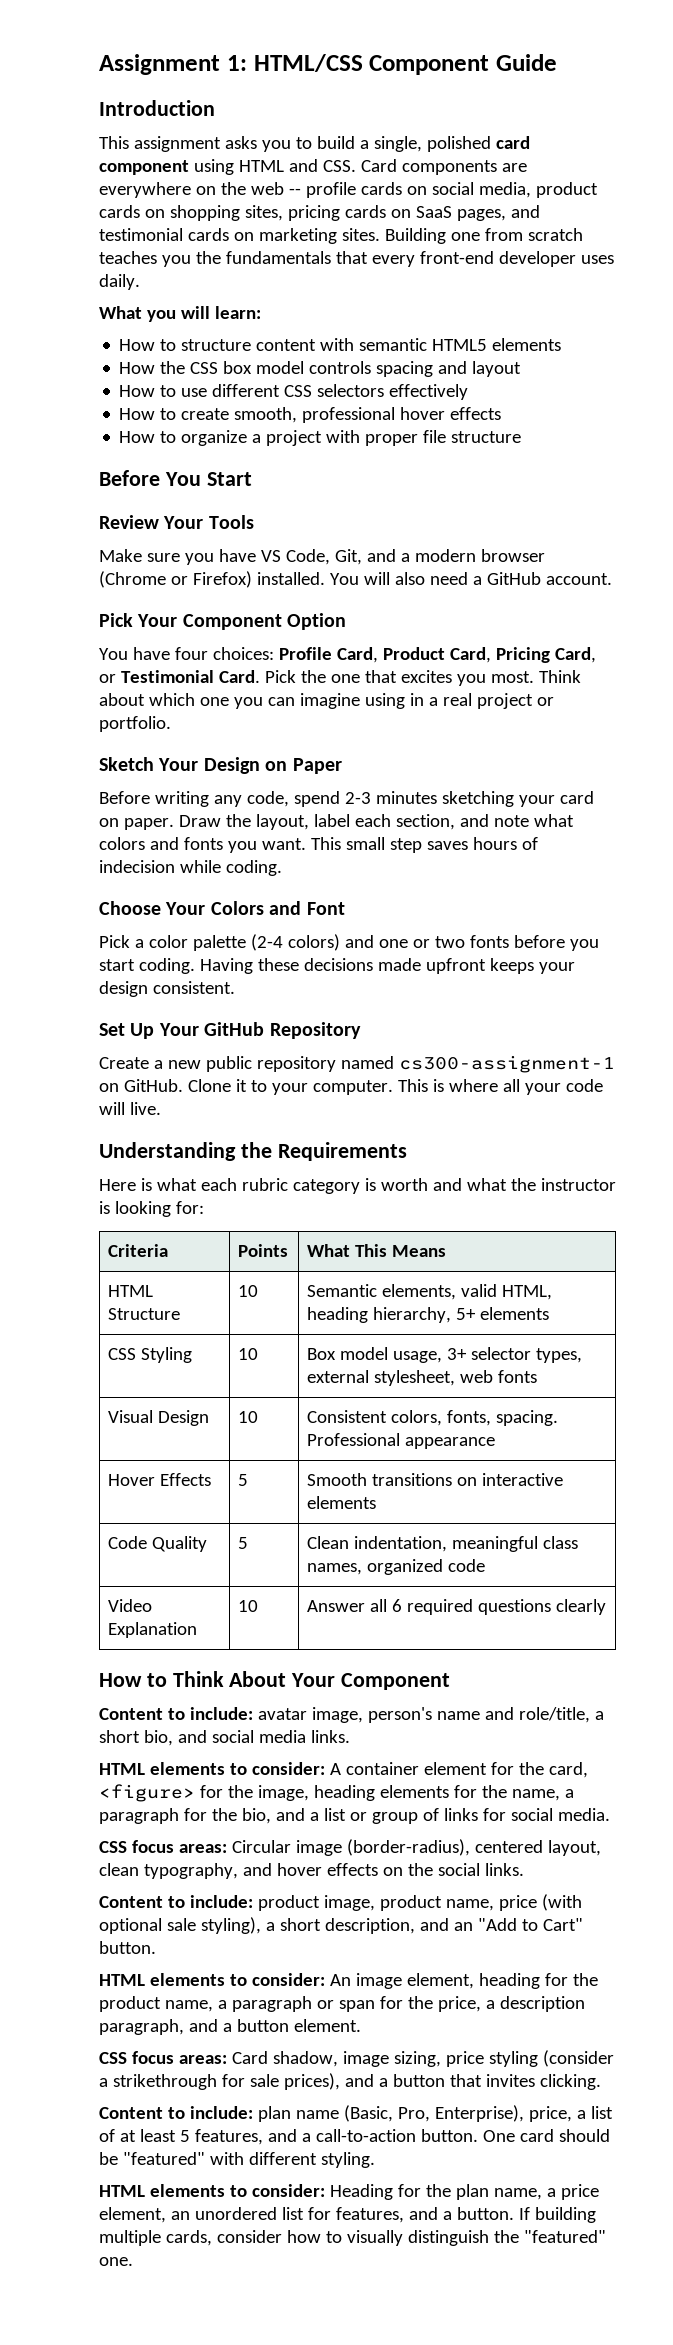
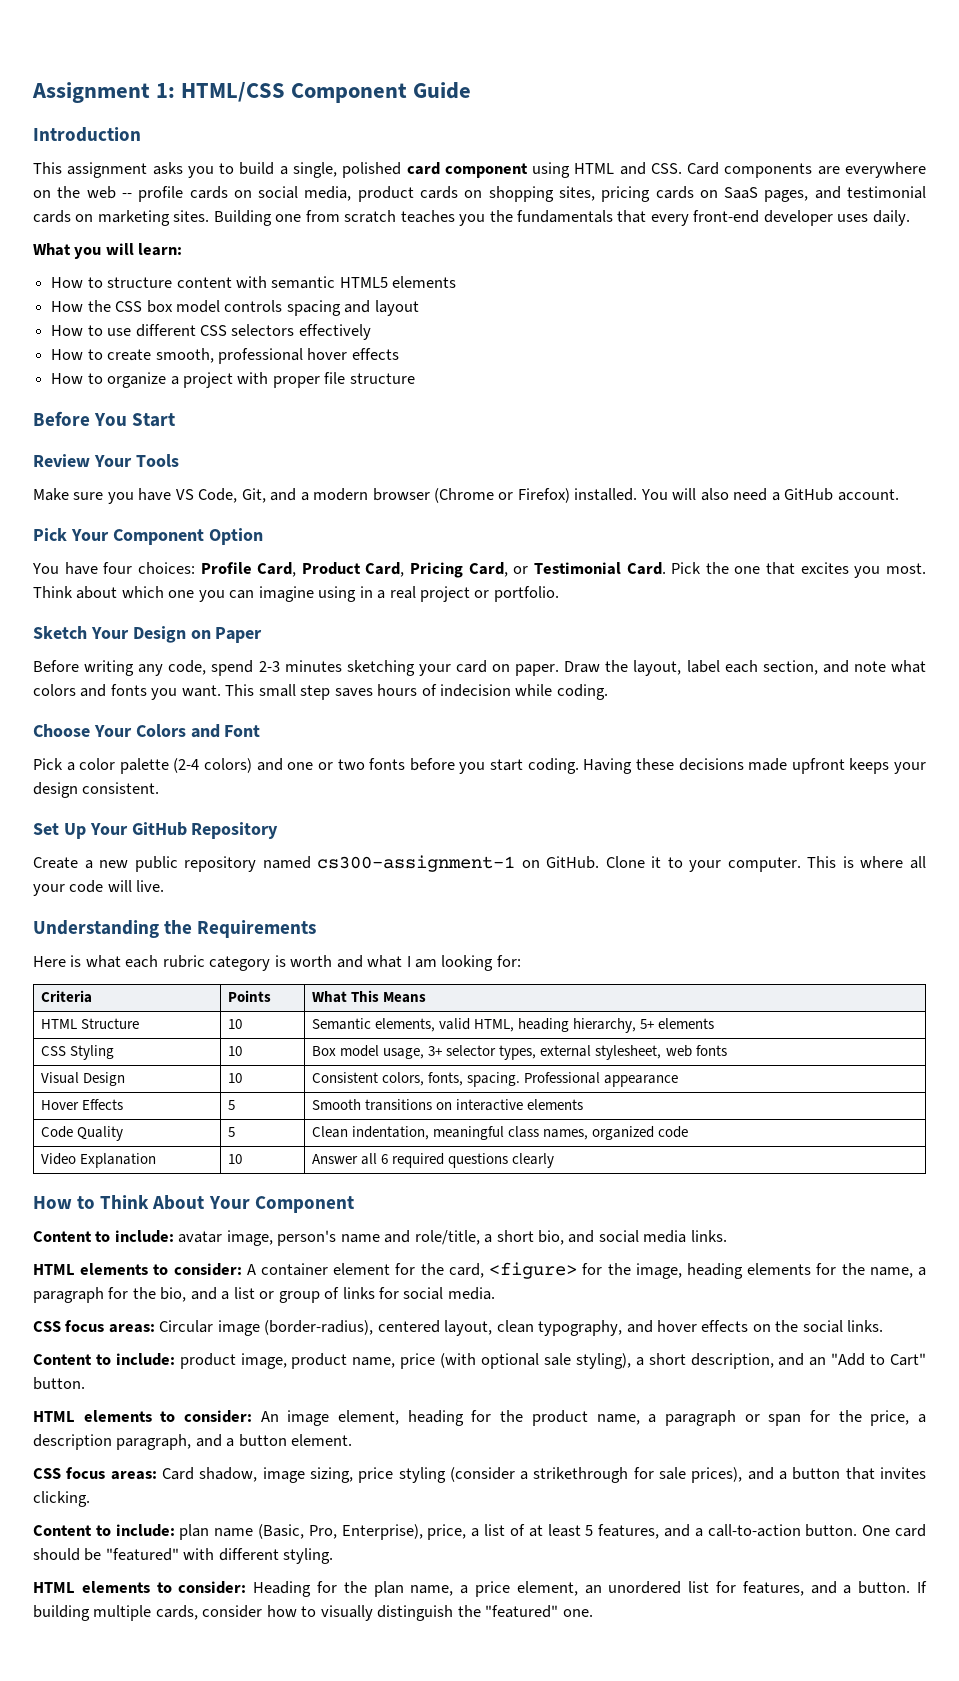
- Here is what each rubric category is worth and what the instructor is looking for:
+ Here is what each rubric category is worth and what I am looking for:

